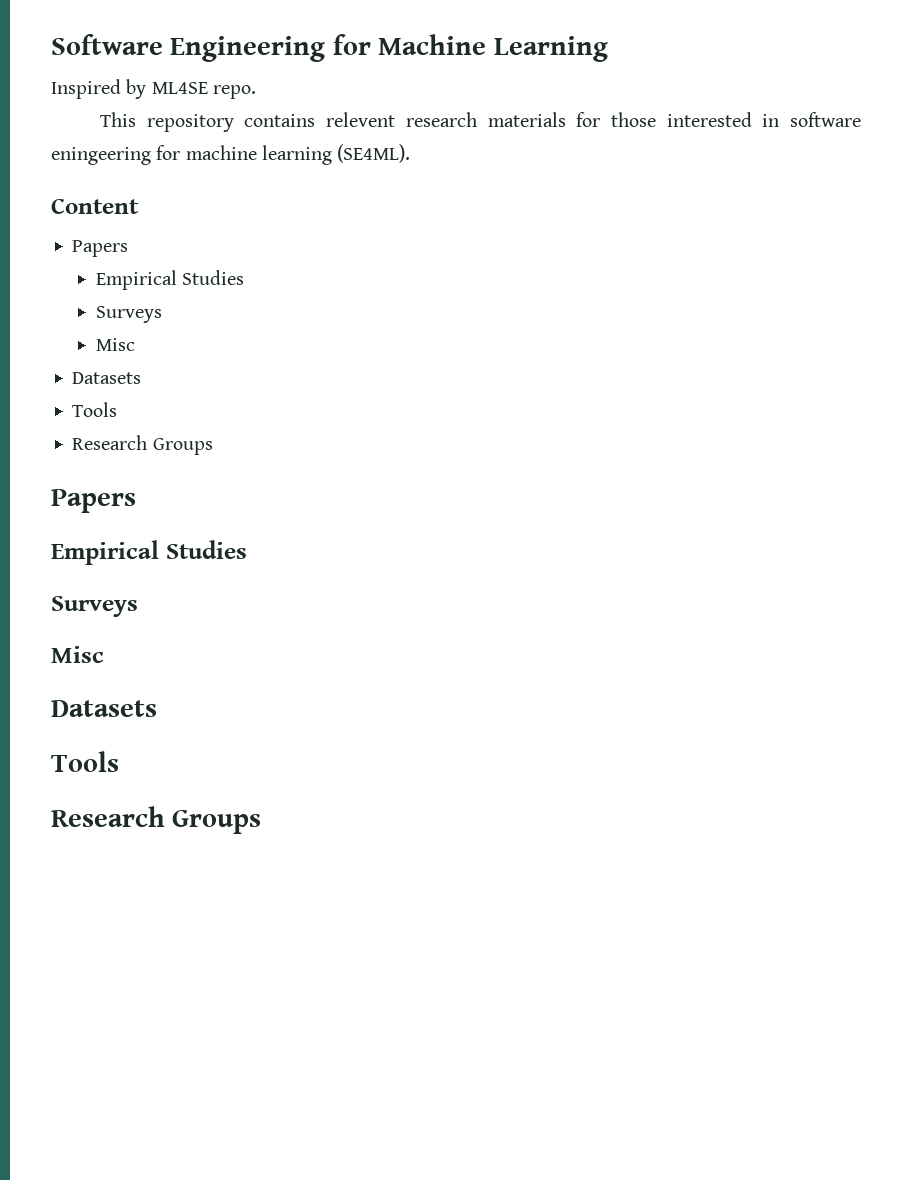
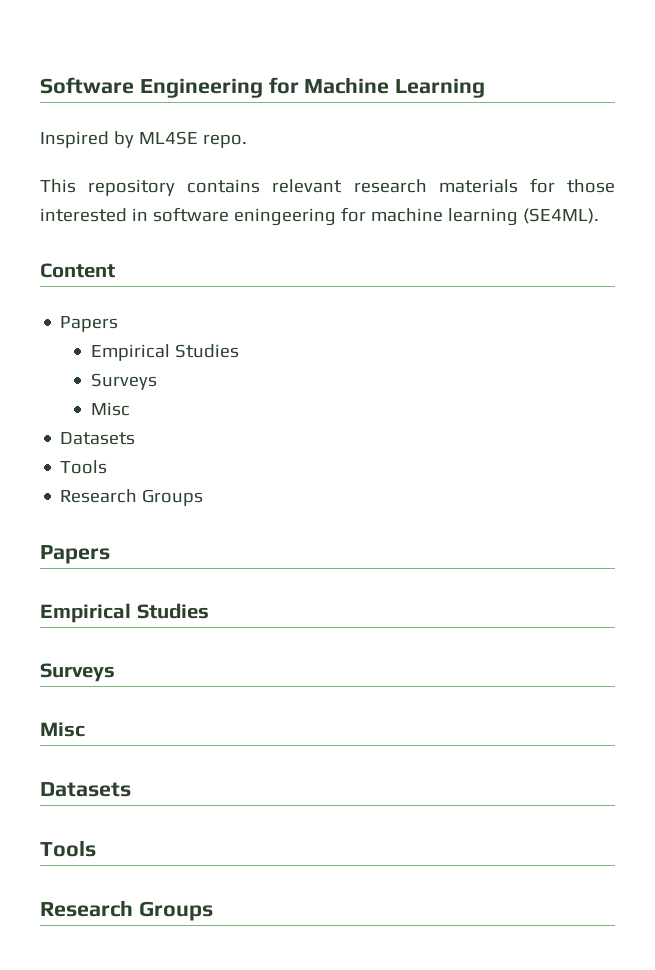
- This repository contains relevent research materials for those interested in software eningeering for machine learning (SE4ML).
+ This repository contains relevant research materials for those interested in software eningeering for machine learning (SE4ML).

